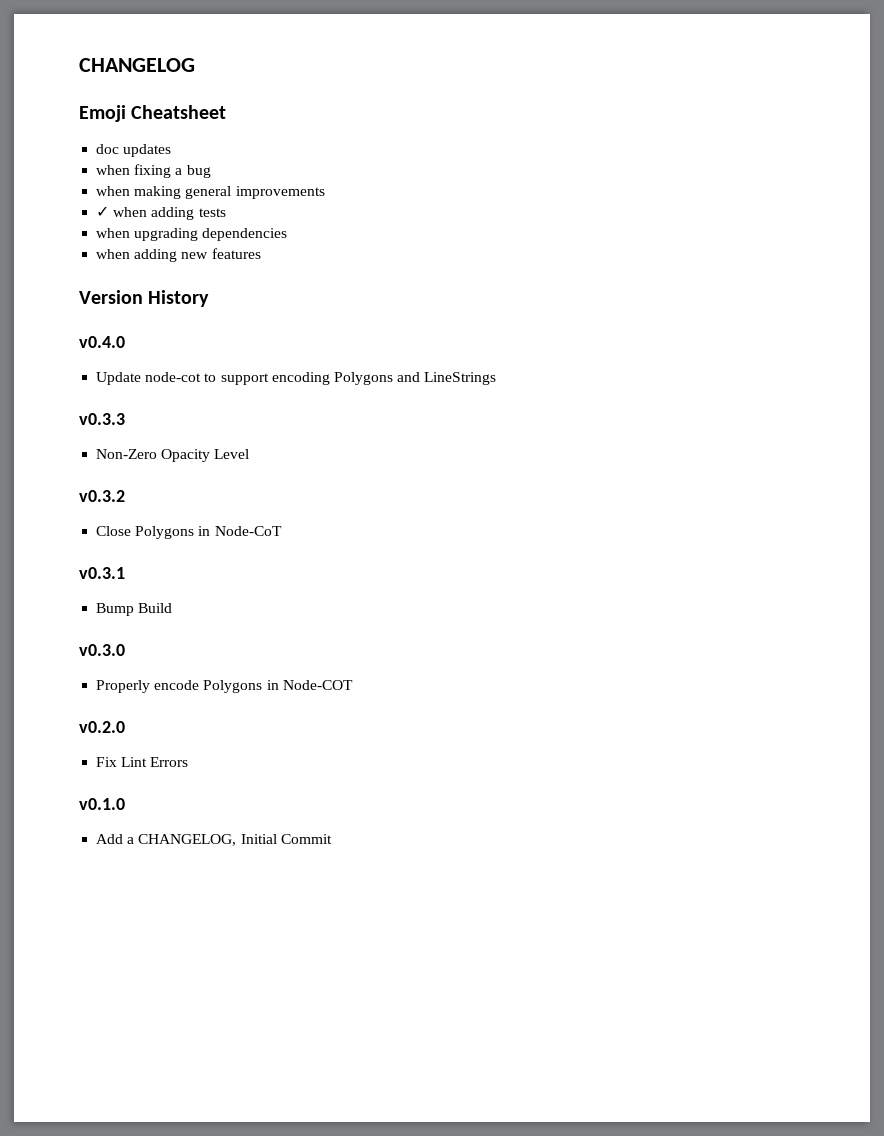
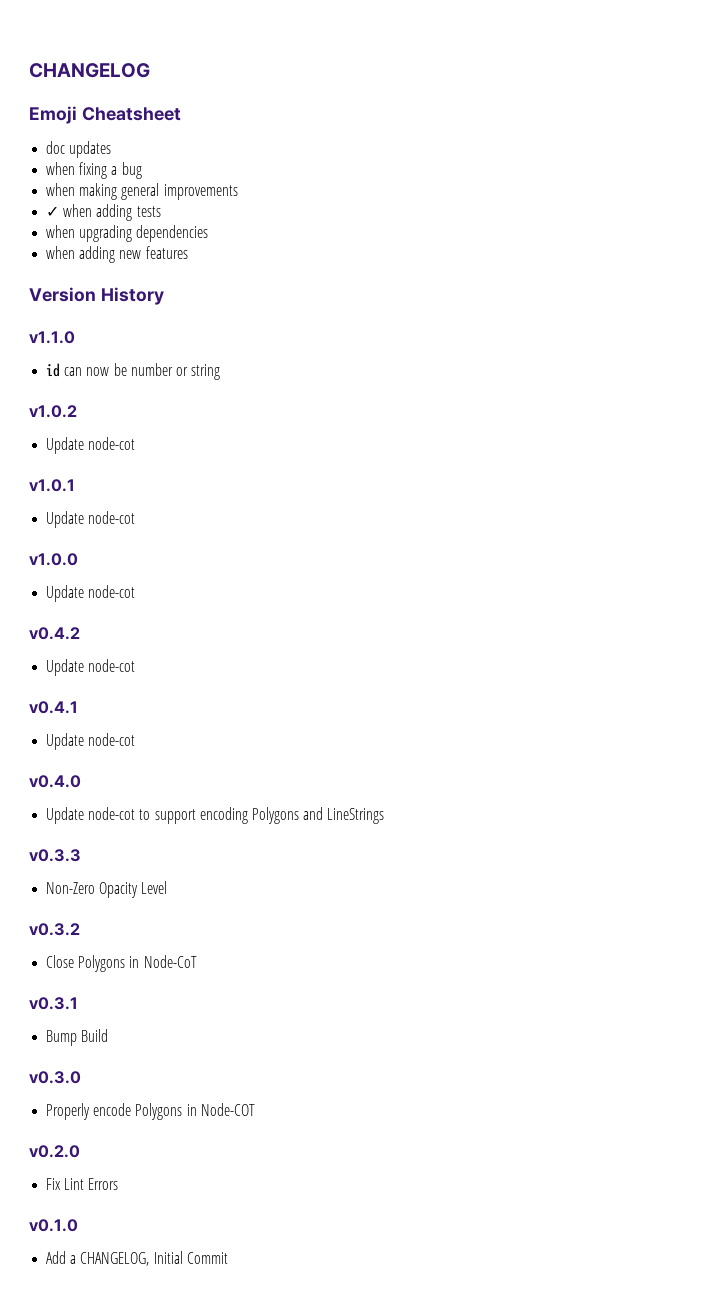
+ v1.1.0
+ id can now be number or string
+ v1.0.2
+ Update node-cot
+ v1.0.1
+ Update node-cot
+ v1.0.0
+ Update node-cot
+ v0.4.2
+ Update node-cot
+ v0.4.1
+ Update node-cot

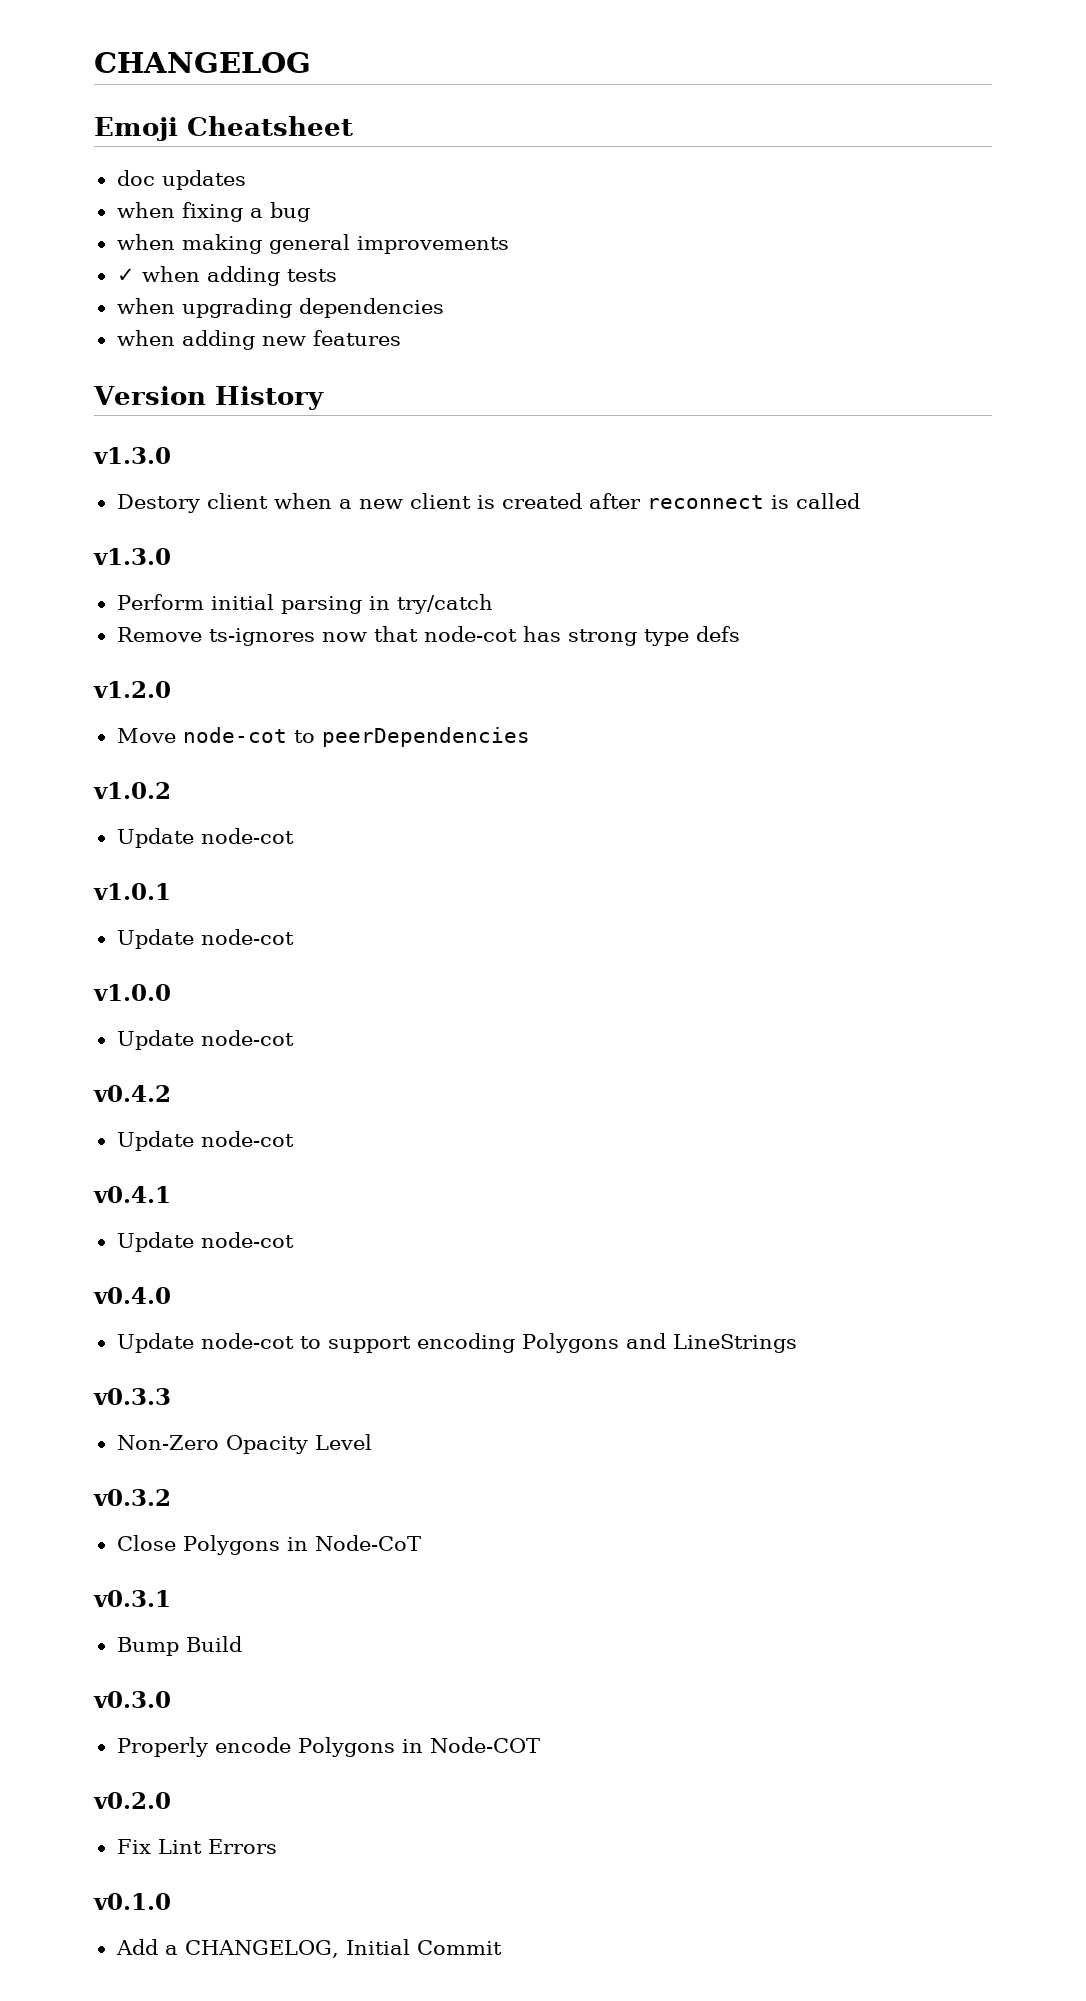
  Version History
- v1.1.0
- id can now be number or string
+ v1.3.0
+ Destory client when a new client is created after reconnect is called
+ v1.3.0
+ Perform initial parsing in try/catch
+ Remove ts-ignores now that node-cot has strong type defs
+ v1.2.0
+ Move node-cot to peerDependencies

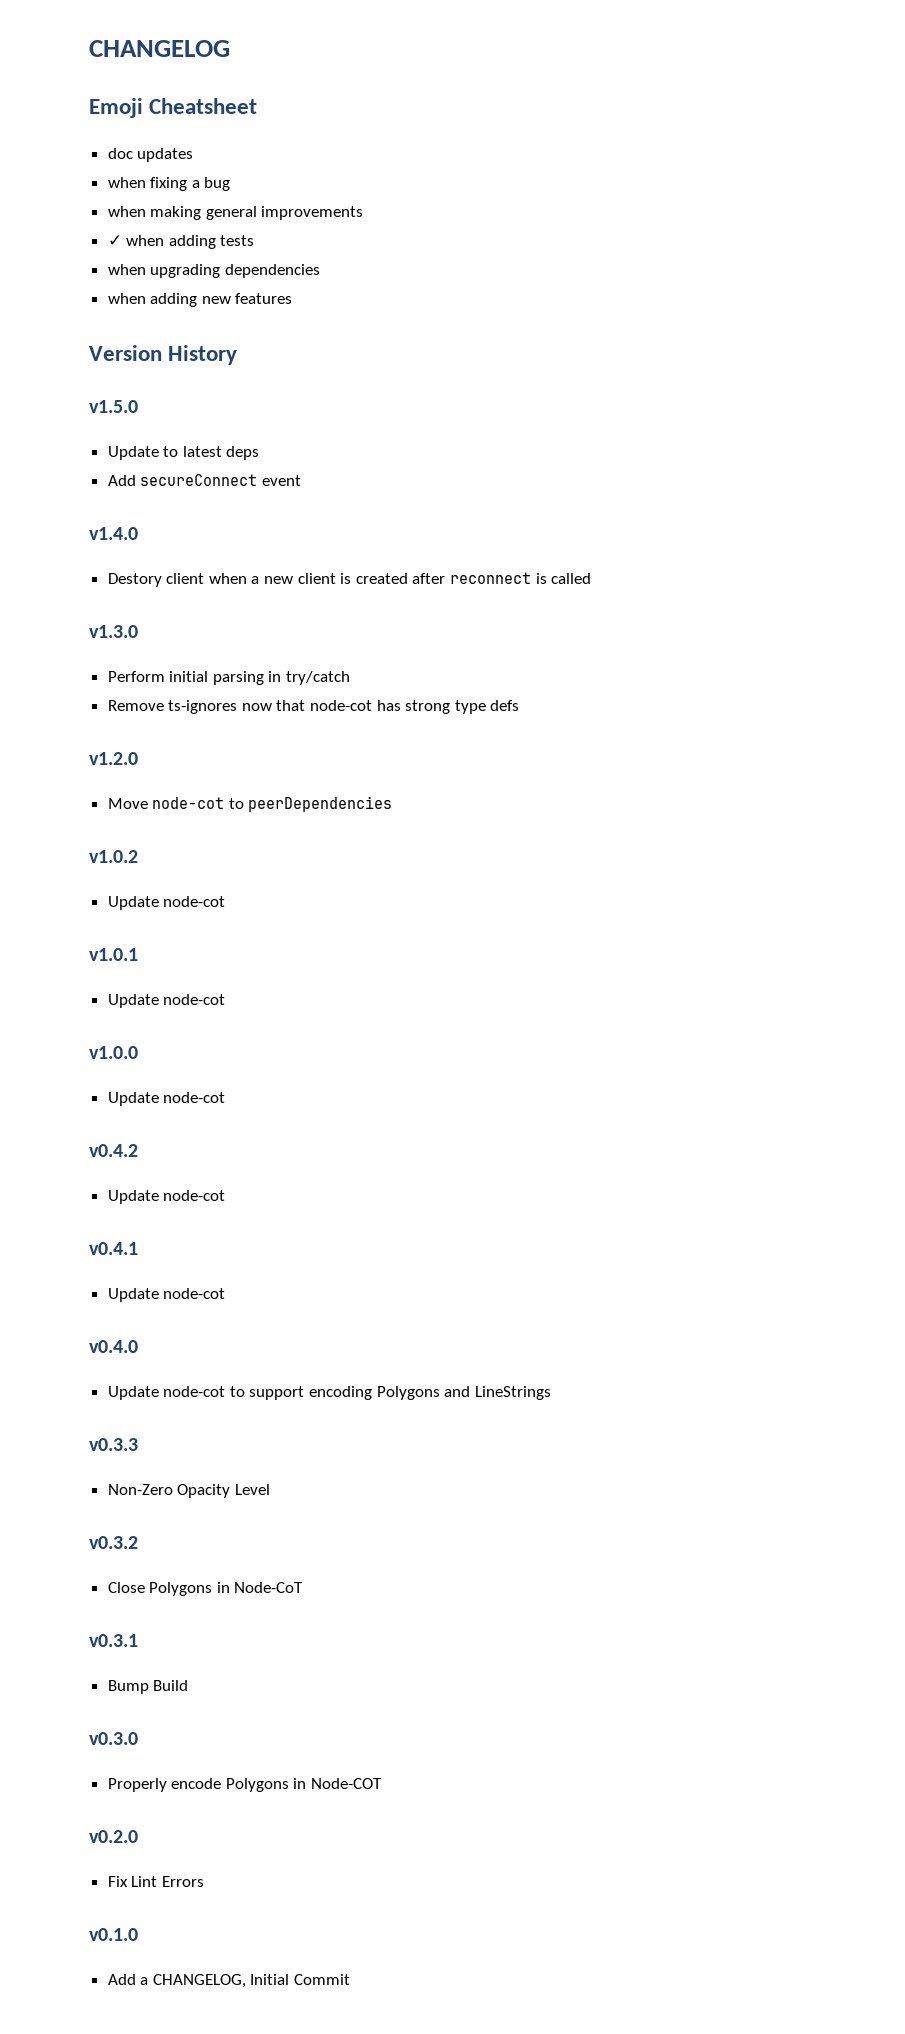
  Version History
- v1.3.0
+ v1.5.0
+ Update to latest deps
+ Add secureConnect event
+ v1.4.0

